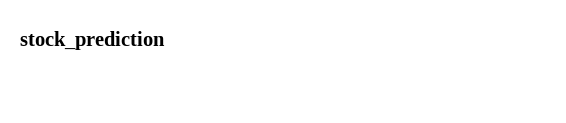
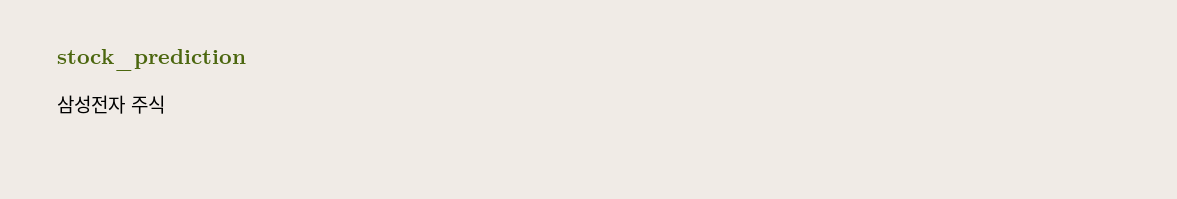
+ 삼성전자 주식

